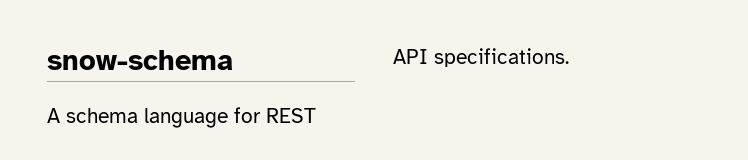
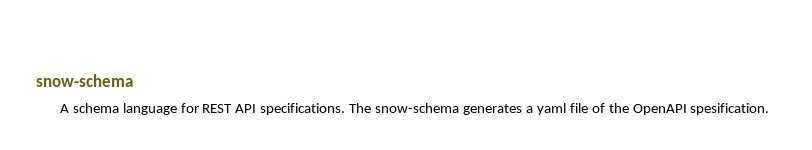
+ The snow-schema generates a yaml file of the OpenAPI spesification.

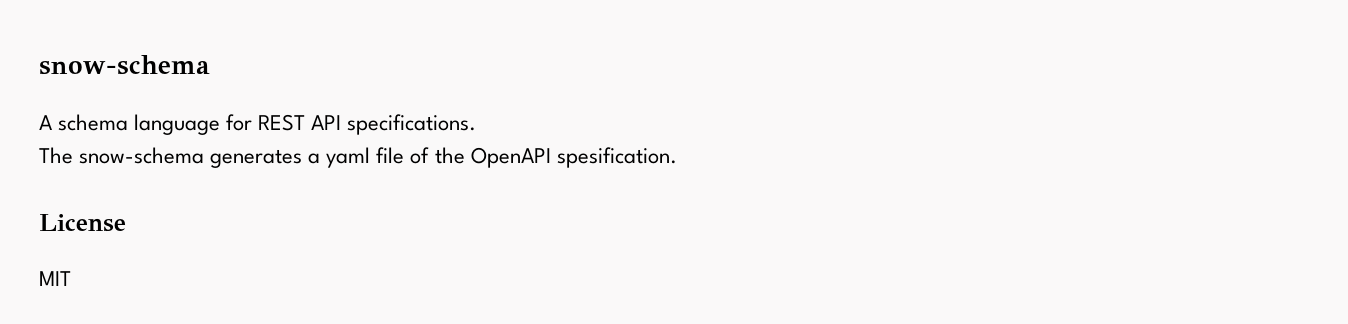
- A schema language for REST API specifications. The snow-schema generates a yaml file of the OpenAPI spesification.
+ A schema language for REST API specifications.
+ The snow-schema generates a yaml file of the OpenAPI spesification.
+ License
+ MIT

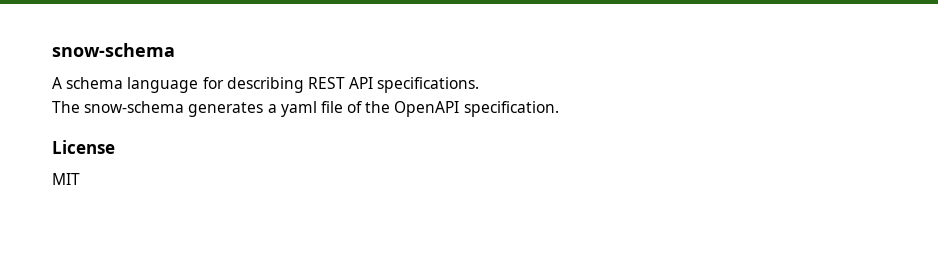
- A schema language for REST API specifications.
+ A schema language for describing REST API specifications.
- The snow-schema generates a yaml file of the OpenAPI spesification.
+ The snow-schema generates a yaml file of the OpenAPI specification.

